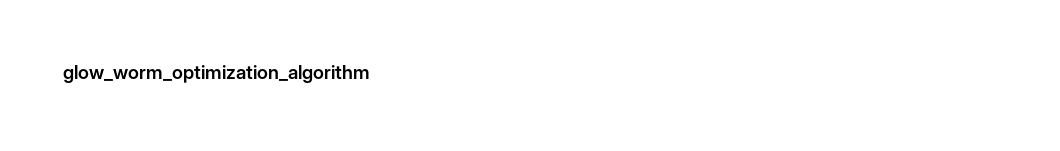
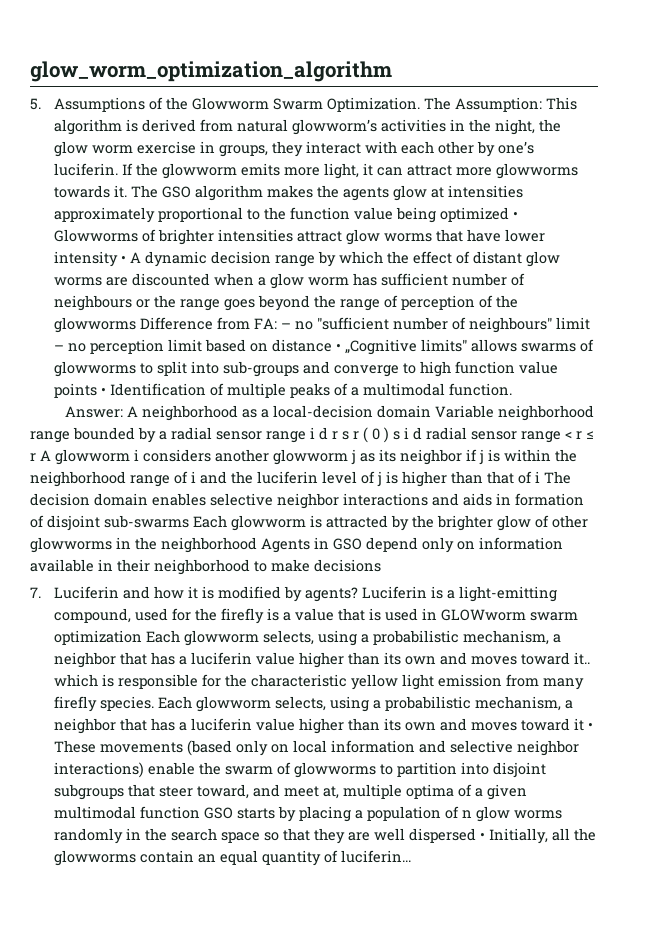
+ 5. Assumptions of the Glowworm Swarm Optimization. The Assumption: This algorithm is derived from natural glowworm’s activities in the night, the glow worm exercise in groups, they interact with each other by one’s luciferin. If the glowworm emits more light, it can attract more glowworms towards it. The GSO algorithm makes the agents glow at intensities approximately proportional to the function value being optimized • Glowworms of brighter intensities attract glow worms that have lower intensity • A dynamic decision range by which the effect of distant glow worms are discounted when a glow worm has sufficient number of neighbours or the range goes beyond the range of perception of the glowworms Difference from FA: – no "sufficient number of neighbours" limit – no perception limit based on distance • „Cognitive limits" allows swarms of glowworms to split into sub-groups and converge to high function value points • Identification of multiple peaks of a multimodal function.
+ Answer: A neighborhood as a local-decision domain Variable neighborhood range bounded by a radial sensor range i d r s r ( 0 ) s i d radial sensor range < r ≤ r A glowworm i considers another glowworm j as its neighbor if j is within the neighborhood range of i and the luciferin level of j is higher than that of i The decision domain enables selective neighbor interactions and aids in formation of disjoint sub-swarms Each glowworm is attracted by the brighter glow of other glowworms in the neighborhood Agents in GSO depend only on information available in their neighborhood to make decisions
+ 7. Luciferin and how it is modified by agents? Luciferin is a light-emitting compound, used for the firefly is a value that is used in GLOWworm swarm optimization Each glowworm selects, using a probabilistic mechanism, a neighbor that has a luciferin value higher than its own and moves toward it.. which is responsible for the characteristic yellow light emission from many firefly species. Each glowworm selects, using a probabilistic mechanism, a neighbor that has a luciferin value higher than its own and moves toward it • These movements (based only on local information and selective neighbor interactions) enable the swarm of glowworms to partition into disjoint subgroups that steer toward, and meet at, multiple optima of a given multimodal function GSO starts by placing a population of n glow worms randomly in the search space so that they are well dispersed • Initially, all the glowworms contain an equal quantity of luciferin...

